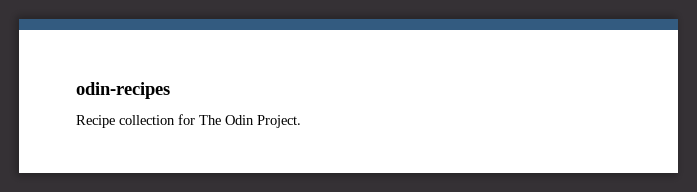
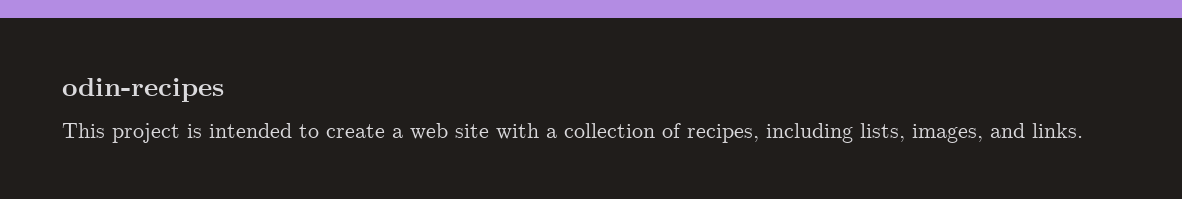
- Recipe collection for The Odin Project.
+ This project is intended to create a web site with a collection of recipes, including lists, images, and links.

